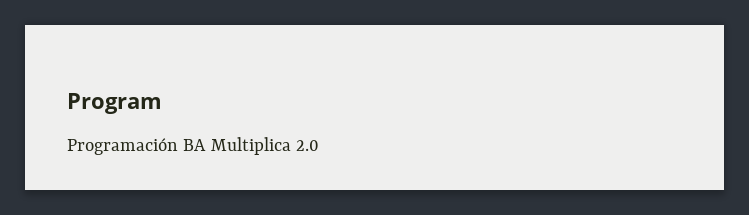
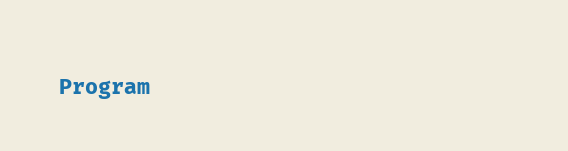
- Programación BA Multiplica 2.0

